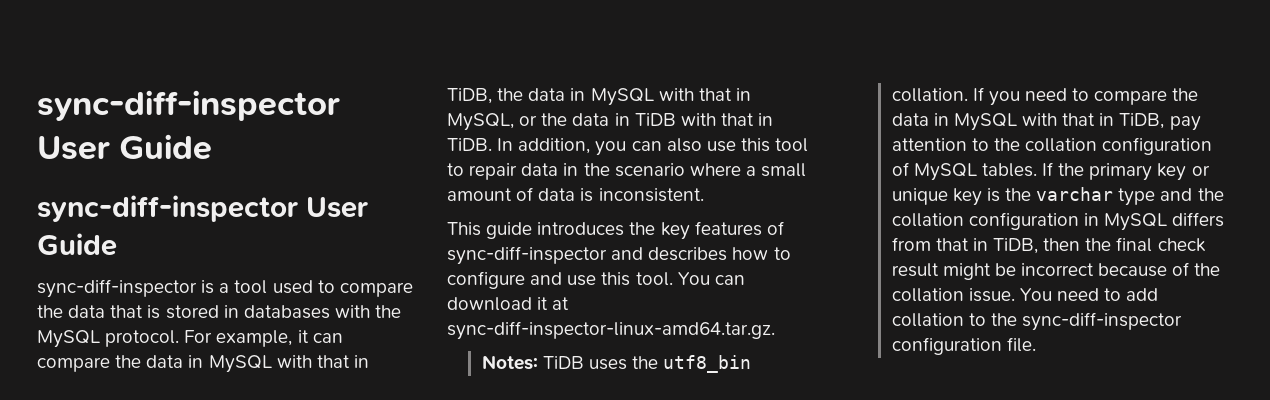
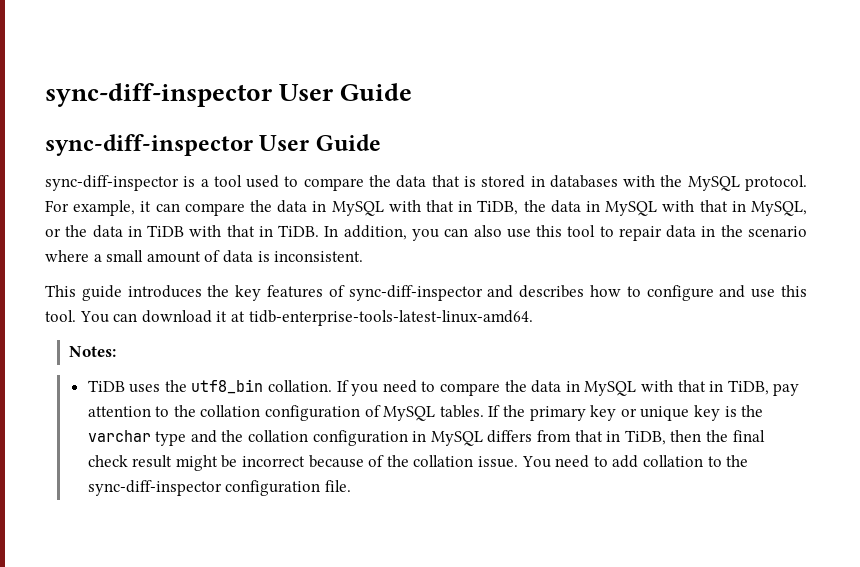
- You can download it at sync-diff-inspector-linux-amd64.tar.gz.
+ You can download it at tidb-enterprise-tools-latest-linux-amd64.
- Notes: TiDB uses the utf8_bin collation.
+ Notes:
+ TiDB uses the utf8_bin collation.

